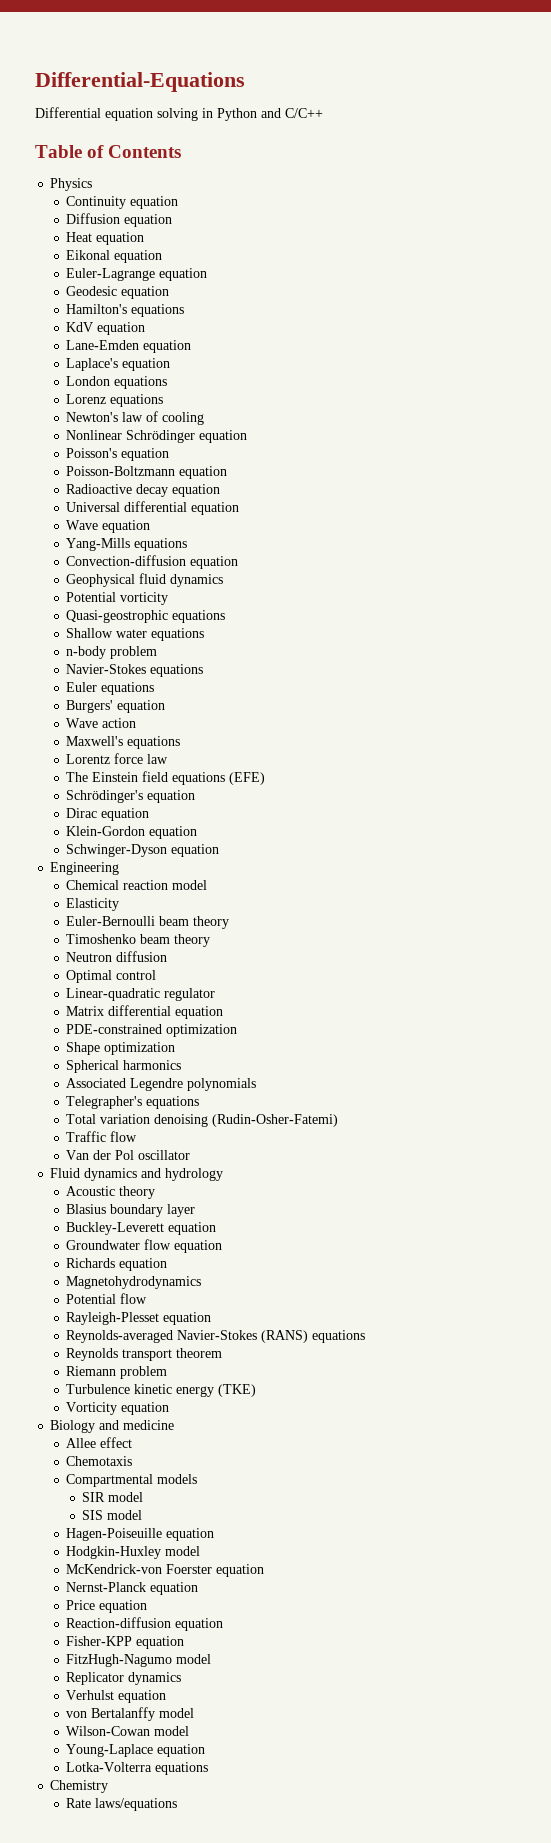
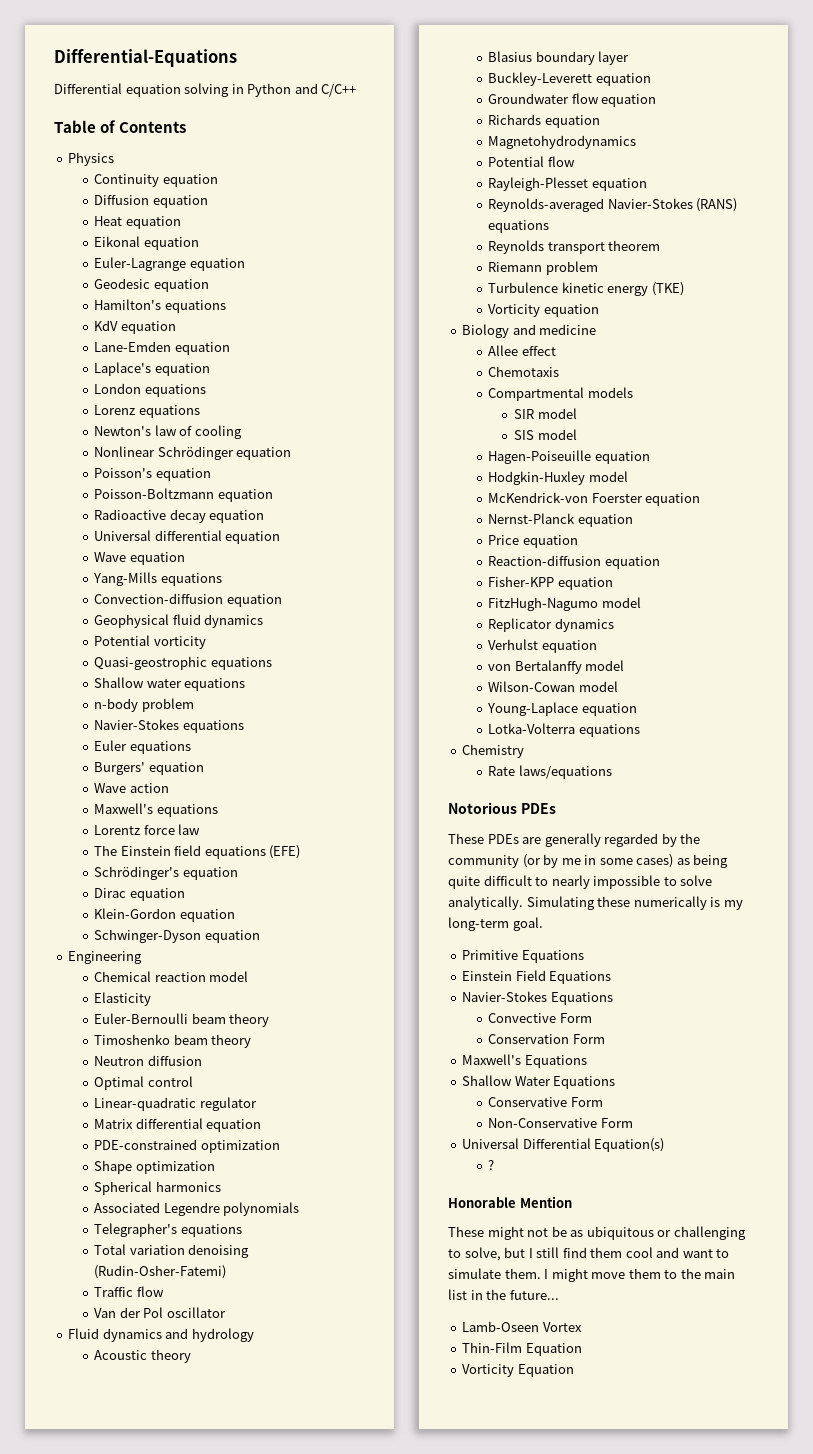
+ Notorious PDEs
+ These PDEs are generally regarded by the community (or by me in some cases) as being quite difficult to nearly impossible to solve analytically. Simulating these numerically is my long-term goal.
+ Primitive Equations
+ Einstein Field Equations
+ Navier-Stokes Equations
+ Convective Form
+ Conservation Form
+ Maxwell's Equations
+ Shallow Water Equations
+ Conservative Form
+ Non-Conservative Form
+ Universal Differential Equation(s)
+ ?
+ Honorable Mention
+ These might not be as ubiquitous or challenging to solve, but I still find them cool and want to simulate them. I might move them to the main list in the future...
+ Lamb-Oseen Vortex
+ Thin-Film Equation
+ Vorticity Equation

